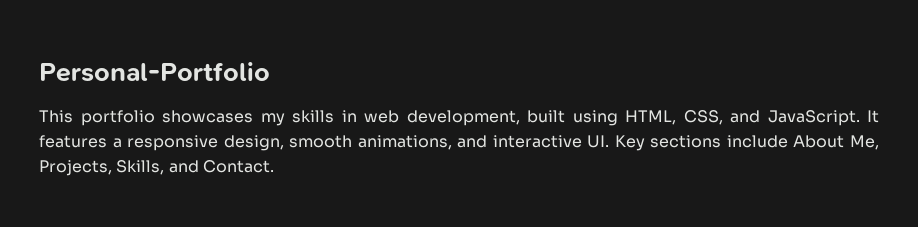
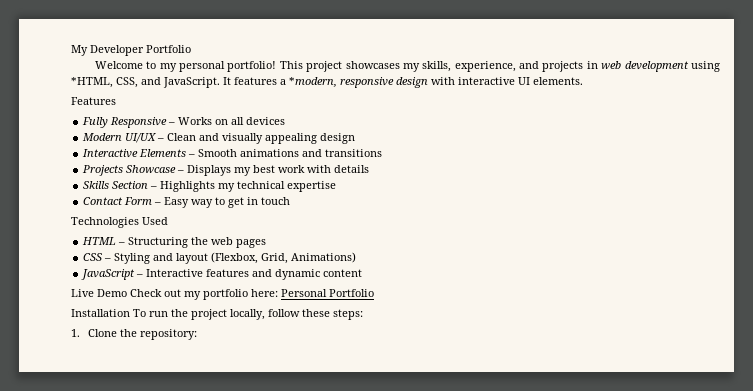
- Personal-Portfolio
- This portfolio showcases my skills in web development, built using HTML, CSS, and JavaScript.
+ My Developer Portfolio
+ Welcome to my personal portfolio! This project showcases my skills, experience, and projects in web development using *HTML, CSS, and JavaScript.
- It features a responsive design, smooth animations, and interactive UI. Key sections include About Me, Projects, Skills, and Contact.
+ It features a *modern, responsive design with interactive UI elements.
+ Features
+ Fully Responsive – Works on all devices
+ Modern UI/UX – Clean and visually appealing design
+ Interactive Elements – Smooth animations and transitions
+ Projects Showcase – Displays my best work with details
+ Skills Section – Highlights my technical expertise
+ Contact Form – Easy way to get in touch
+ Technologies Used
+ HTML – Structuring the web pages
+ CSS – Styling and layout (Flexbox, Grid, Animations)
+ JavaScript – Interactive features and dynamic content
+ Live Demo Check out my portfolio here: Personal Portfolio
+ Installation To run the project locally, follow these steps:
+ 1. Clone the repository:

